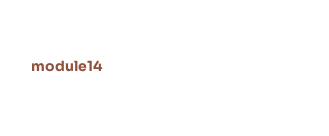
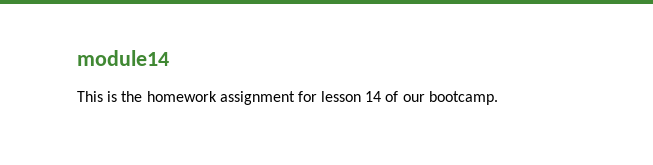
+ This is the homework assignment for lesson 14 of our bootcamp.

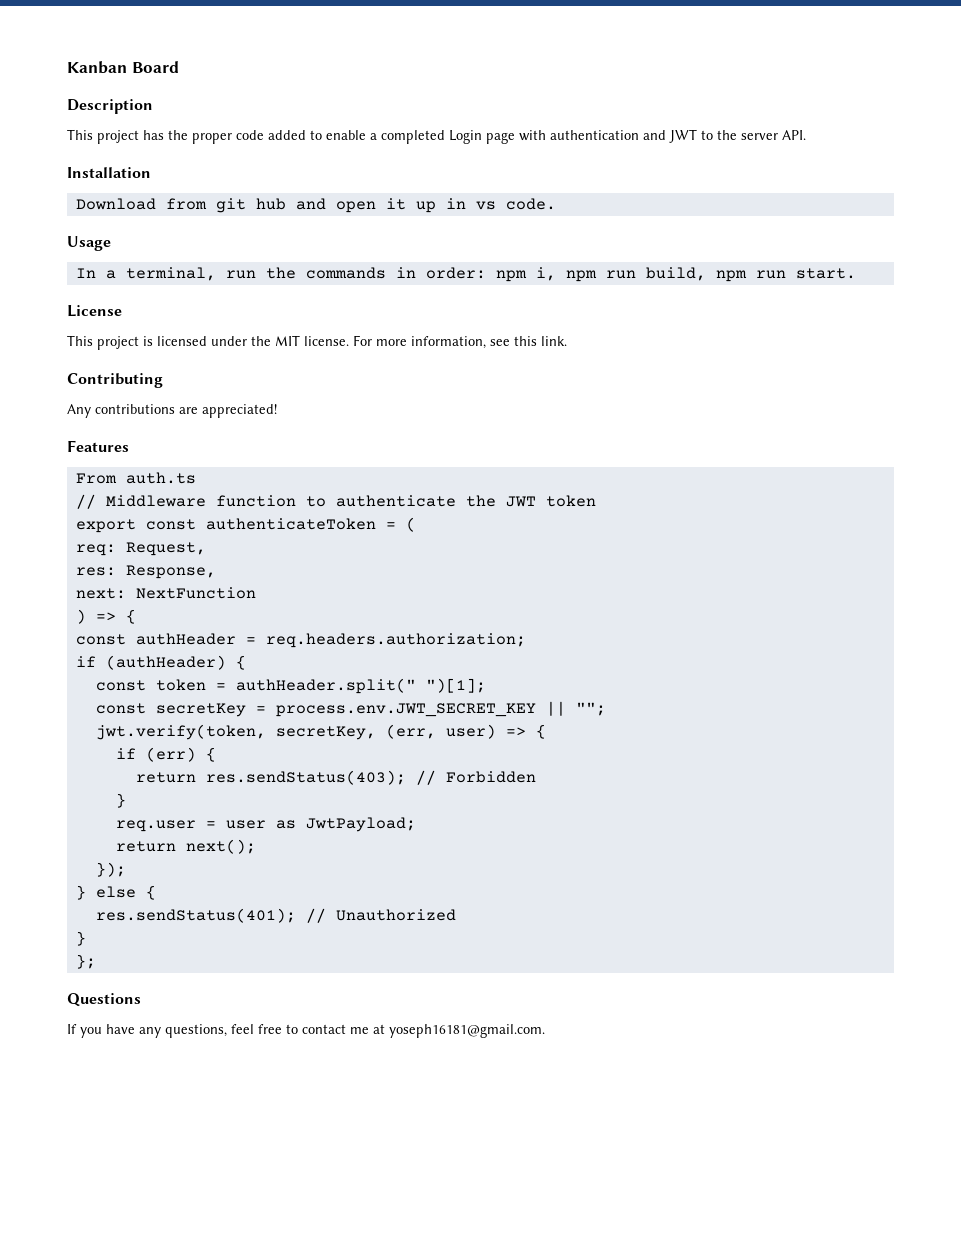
- module14
- This is the homework assignment for lesson 14 of our bootcamp.
+ Kanban Board
+ Description
+ This project has the proper code added to enable a completed Login page with authentication and JWT to the server API.
+ Installation
+ Download from git hub and open it up in vs code.
+ Usage
+ In a terminal, run the commands in order: npm i, npm run build, npm run start.
+ License
+ This project is licensed under the MIT license. For more information, see this link.
+ Contributing
+ Any contributions are appreciated!
+ Features
+ From auth.ts
+ // Middleware function to authenticate the JWT token
+ export const authenticateToken = (
+ req: Request,
+ res: Response,
+ next: NextFunction
+ ) => {
+ const authHeader = req.headers.authorization;
+ if (authHeader) {
+ const token = authHeader.split(" ")[1];
+ const secretKey = process.env.JWT_SECRET_KEY || "";
+ jwt.verify(token, secretKey, (err, user) => {
+ if (err) {
+ return res.sendStatus(403); // Forbidden
+ }
+ req.user = user as JwtPayload;
+ return next();
+ });
+ } else {
+ res.sendStatus(401); // Unauthorized
+ }
+ };
+ Questions
+ If you have any questions, feel free to contact me at yoseph16181@gmail.com.

